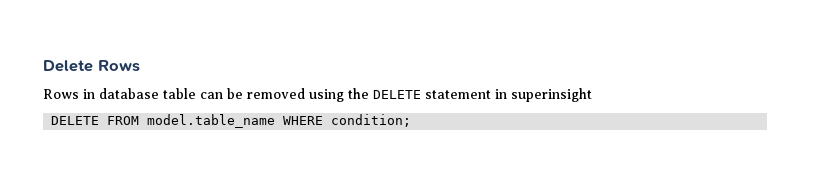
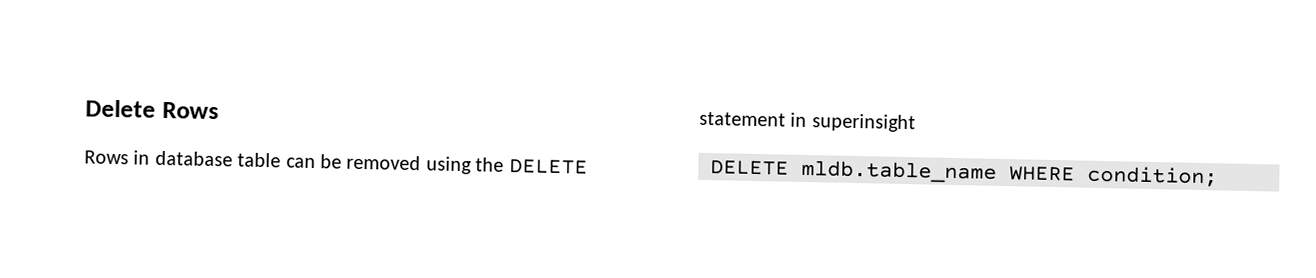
- DELETE FROM model.table_name WHERE condition;
+ DELETE mldb.table_name WHERE condition;

